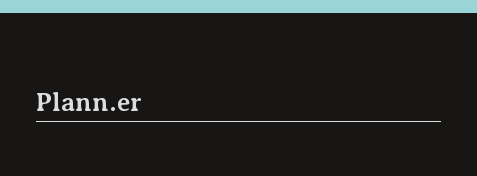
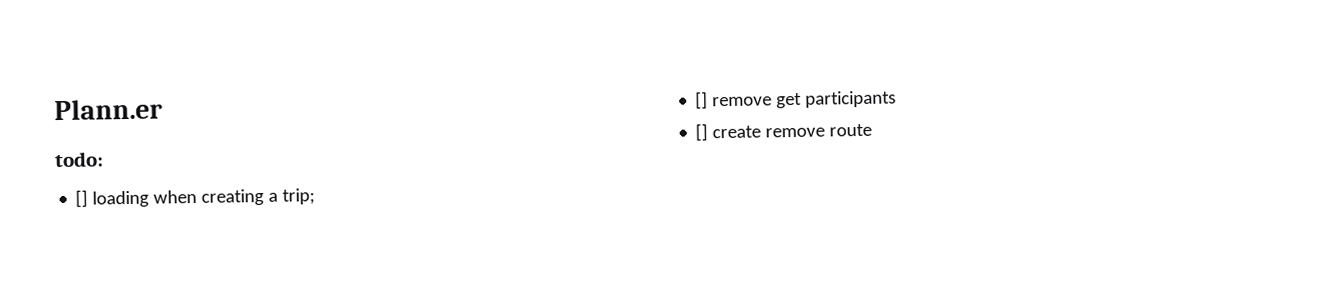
+ todo:
+ [] loading when creating a trip;
+ [] remove get participants
+ [] create remove route

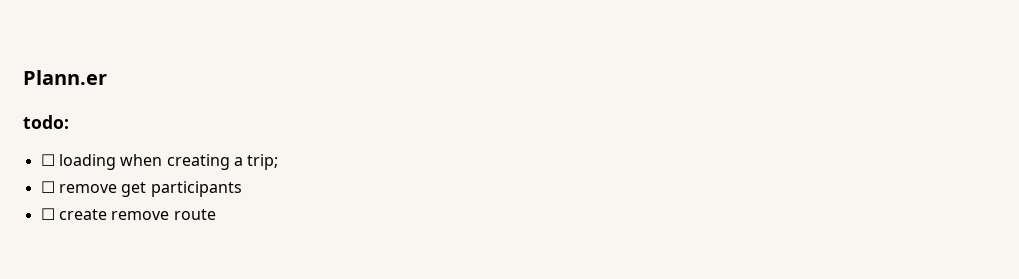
- [] loading when creating a trip;
+ ☐ loading when creating a trip;
- [] remove get participants
+ ☐ remove get participants
- [] create remove route
+ ☐ create remove route

